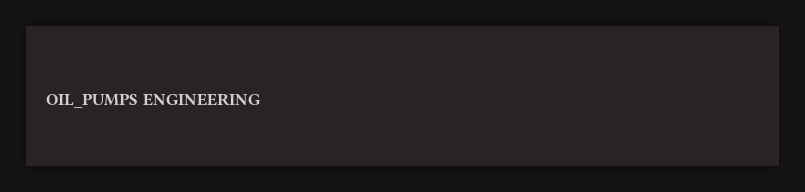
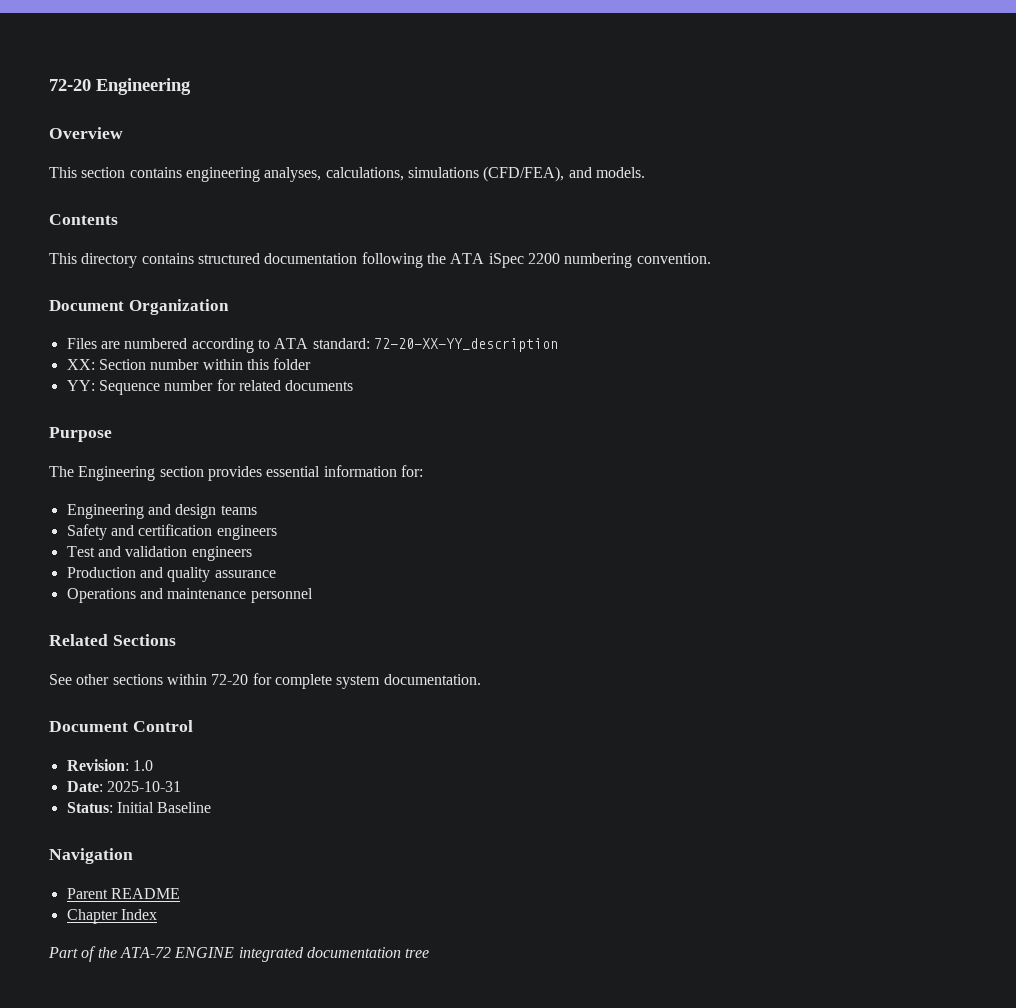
- OIL_PUMPS ENGINEERING
+ 72-20 Engineering
+ Overview
+ This section contains engineering analyses, calculations, simulations (CFD/FEA), and models.
+ Contents
+ This directory contains structured documentation following the ATA iSpec 2200 numbering convention.
+ Document Organization
+ Files are numbered according to ATA standard: 72-20-XX-YY_description
+ XX: Section number within this folder
+ YY: Sequence number for related documents
+ Purpose
+ The Engineering section provides essential information for:
+ Engineering and design teams
+ Safety and certification engineers
+ Test and validation engineers
+ Production and quality assurance
+ Operations and maintenance personnel
+ Related Sections
+ See other sections within 72-20 for complete system documentation.
+ Document Control
+ Revision: 1.0
+ Date: 2025-10-31
+ Status: Initial Baseline
+ Navigation
+ Parent README
+ Chapter Index
+ Part of the ATA-72 ENGINE integrated documentation tree

